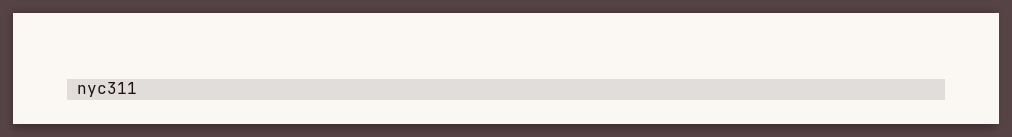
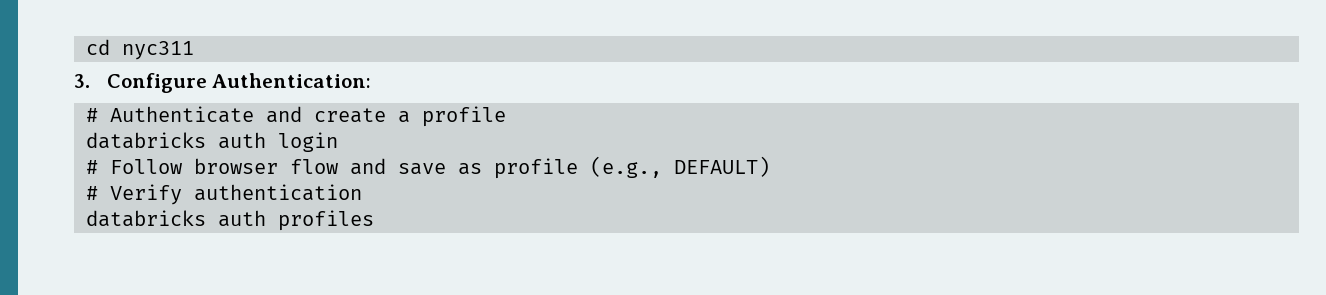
- nyc311
+ cd nyc311
+ 3. Configure Authentication:
+ # Authenticate and create a profile
+ databricks auth login
+ # Follow browser flow and save as profile (e.g., DEFAULT)
+ # Verify authentication
+ databricks auth profiles

